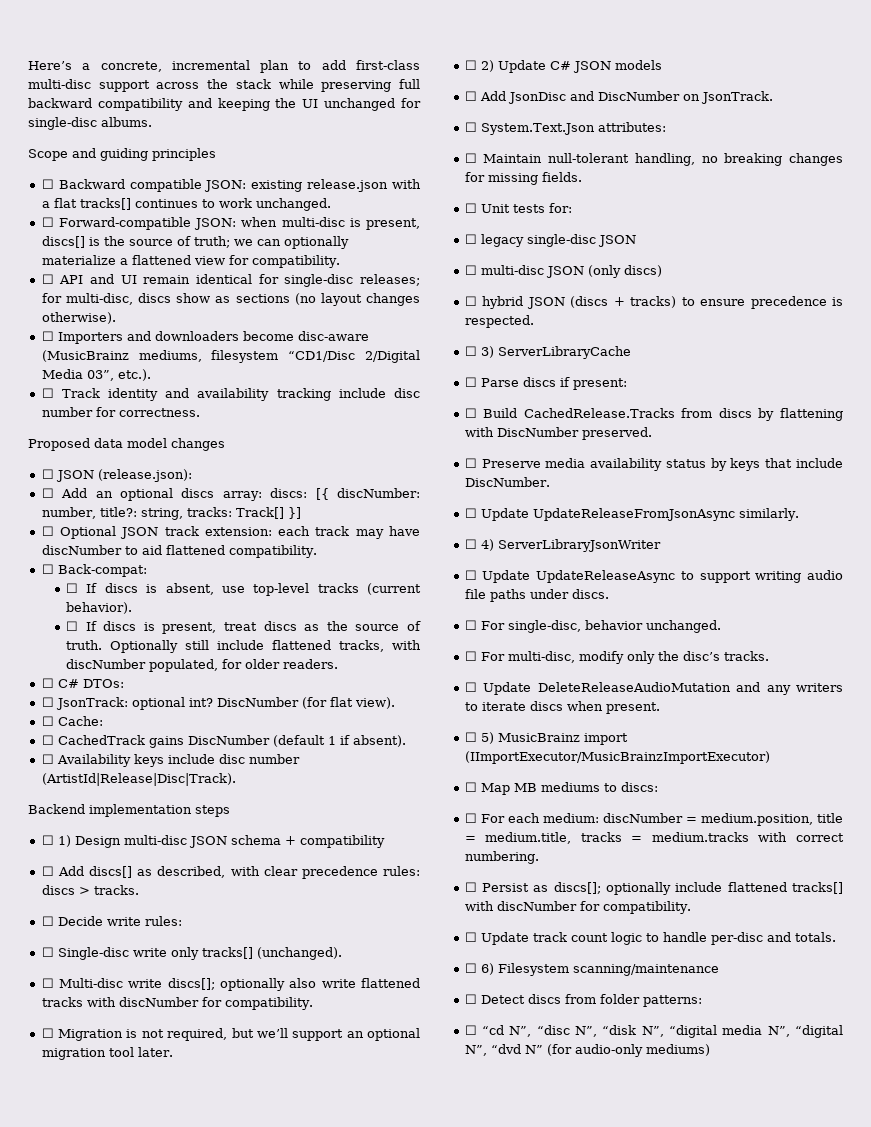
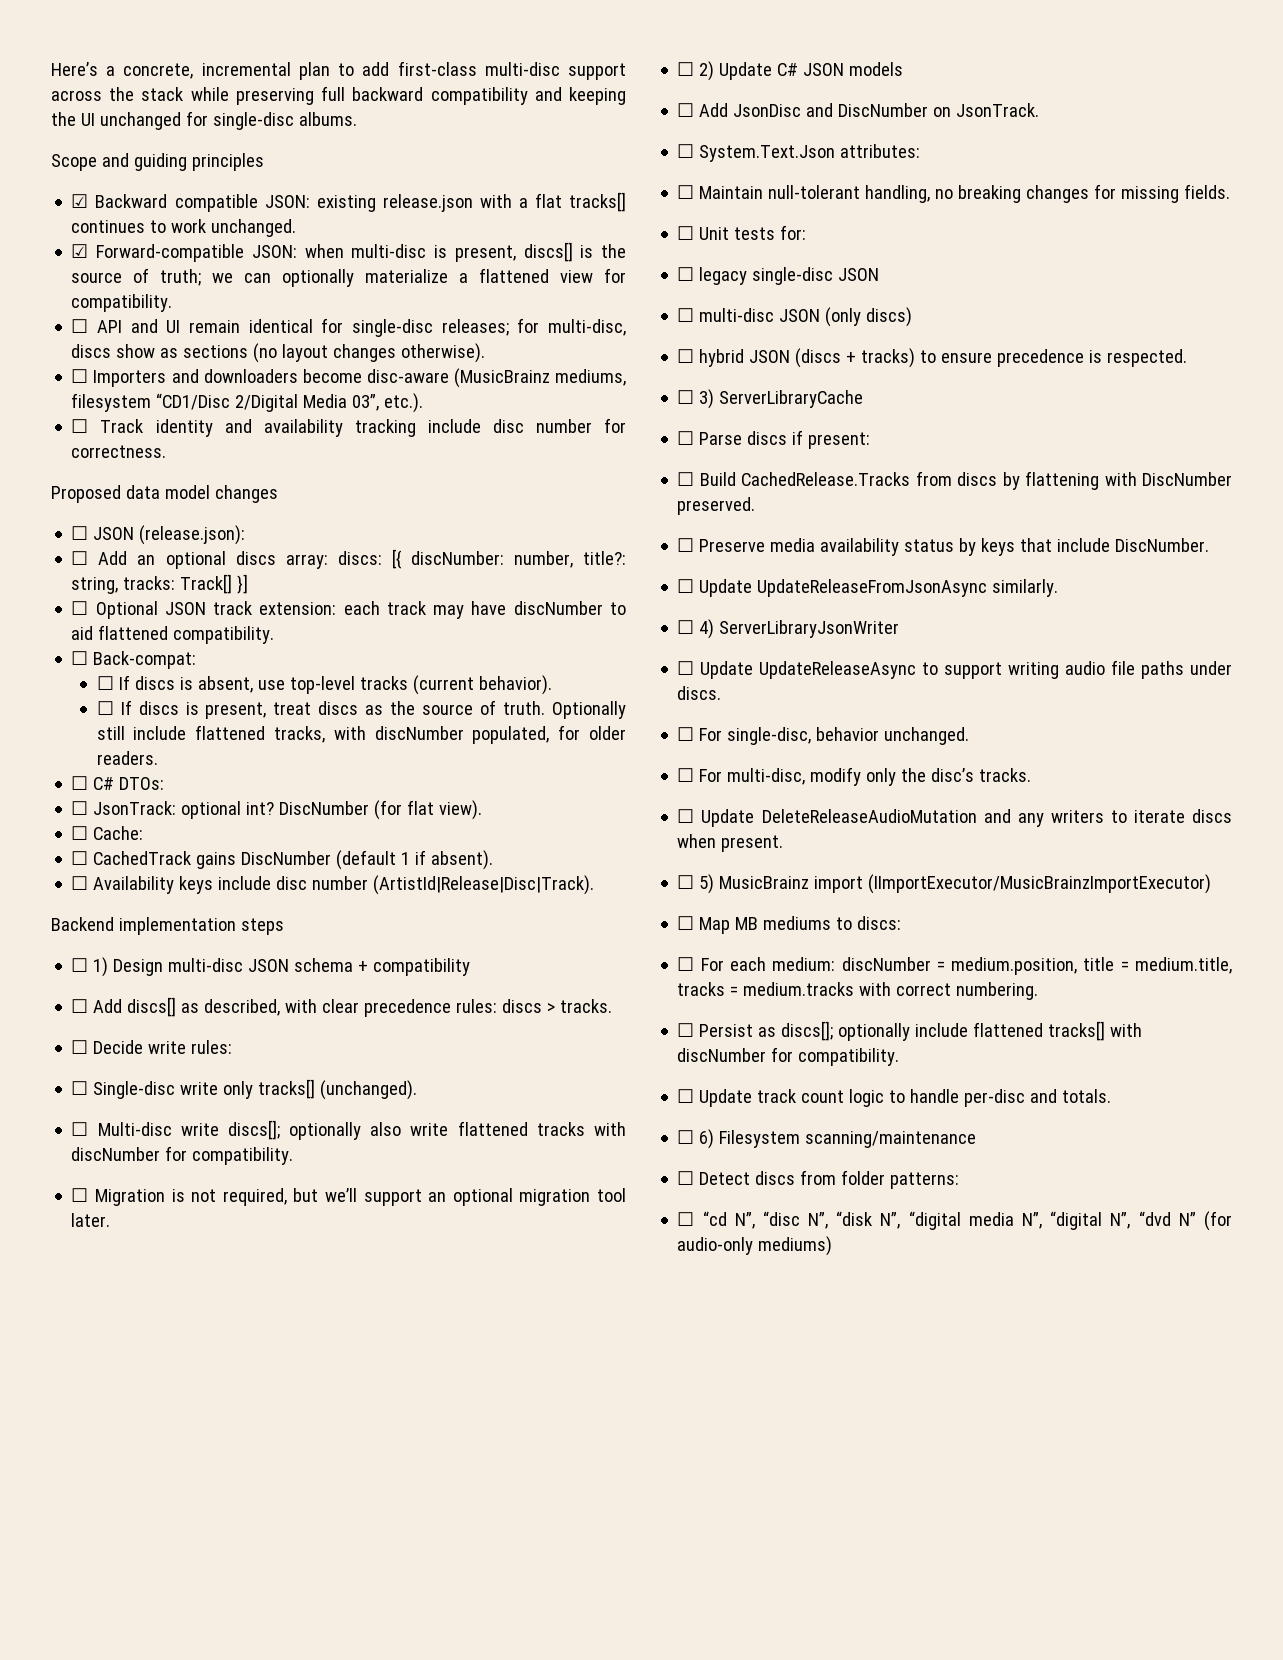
- ☐ Backward compatible JSON: existing release.json with a flat tracks[] continues to work unchanged.
+ ☑ Backward compatible JSON: existing release.json with a flat tracks[] continues to work unchanged.
- ☐ Forward-compatible JSON: when multi-disc is present, discs[] is the source of truth; we can optionally materialize a flattened view for compatibility.
+ ☑ Forward-compatible JSON: when multi-disc is present, discs[] is the source of truth; we can optionally materialize a flattened view for compatibility.

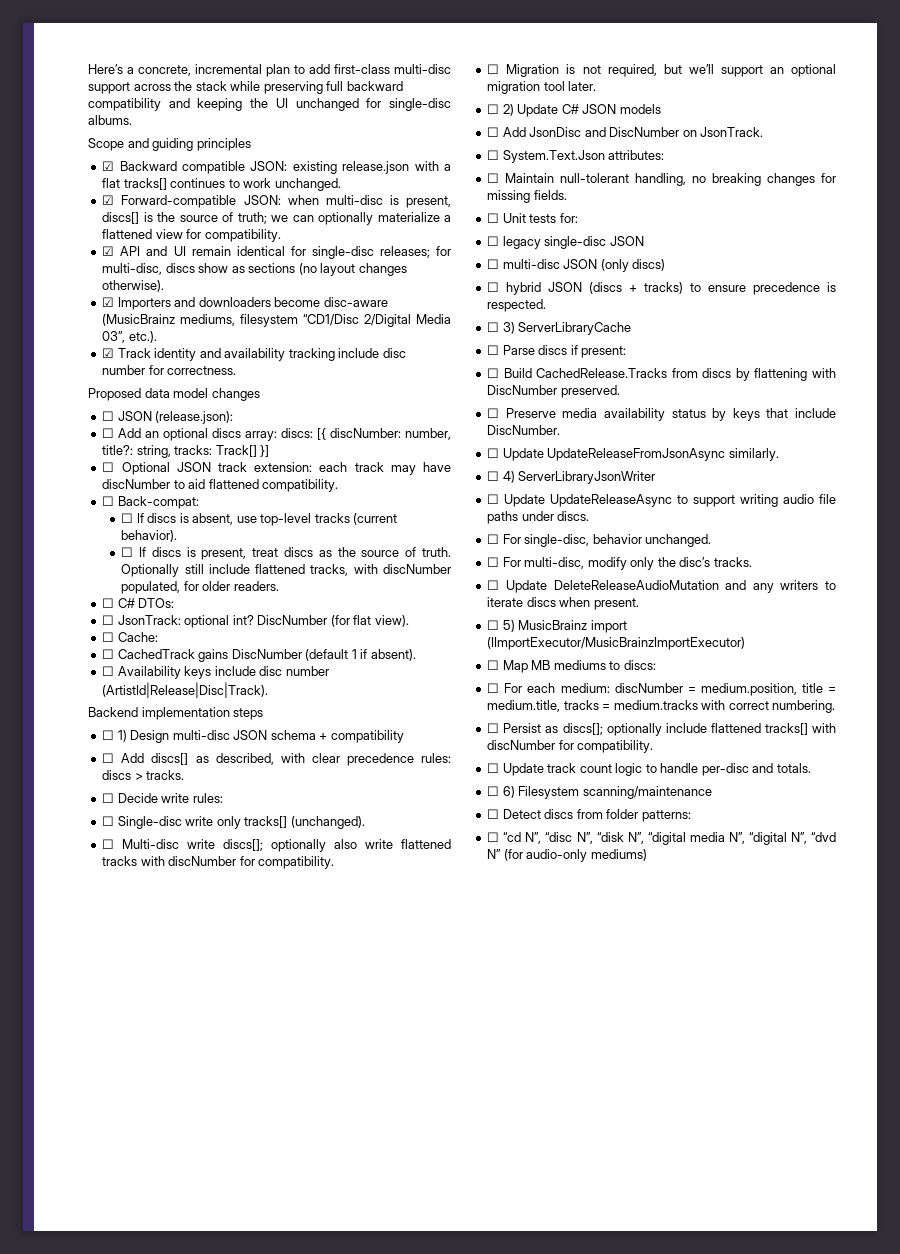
- ☐ API and UI remain identical for single-disc releases; for multi-disc, discs show as sections (no layout changes otherwise).
+ ☑ API and UI remain identical for single-disc releases; for multi-disc, discs show as sections (no layout changes otherwise).
- ☐ Importers and downloaders become disc-aware (MusicBrainz mediums, filesystem “CD1/Disc 2/Digital Media 03”, etc.).
+ ☑ Importers and downloaders become disc-aware (MusicBrainz mediums, filesystem “CD1/Disc 2/Digital Media 03”, etc.).
- ☐ Track identity and availability tracking include disc number for correctness.
+ ☑ Track identity and availability tracking include disc number for correctness.

